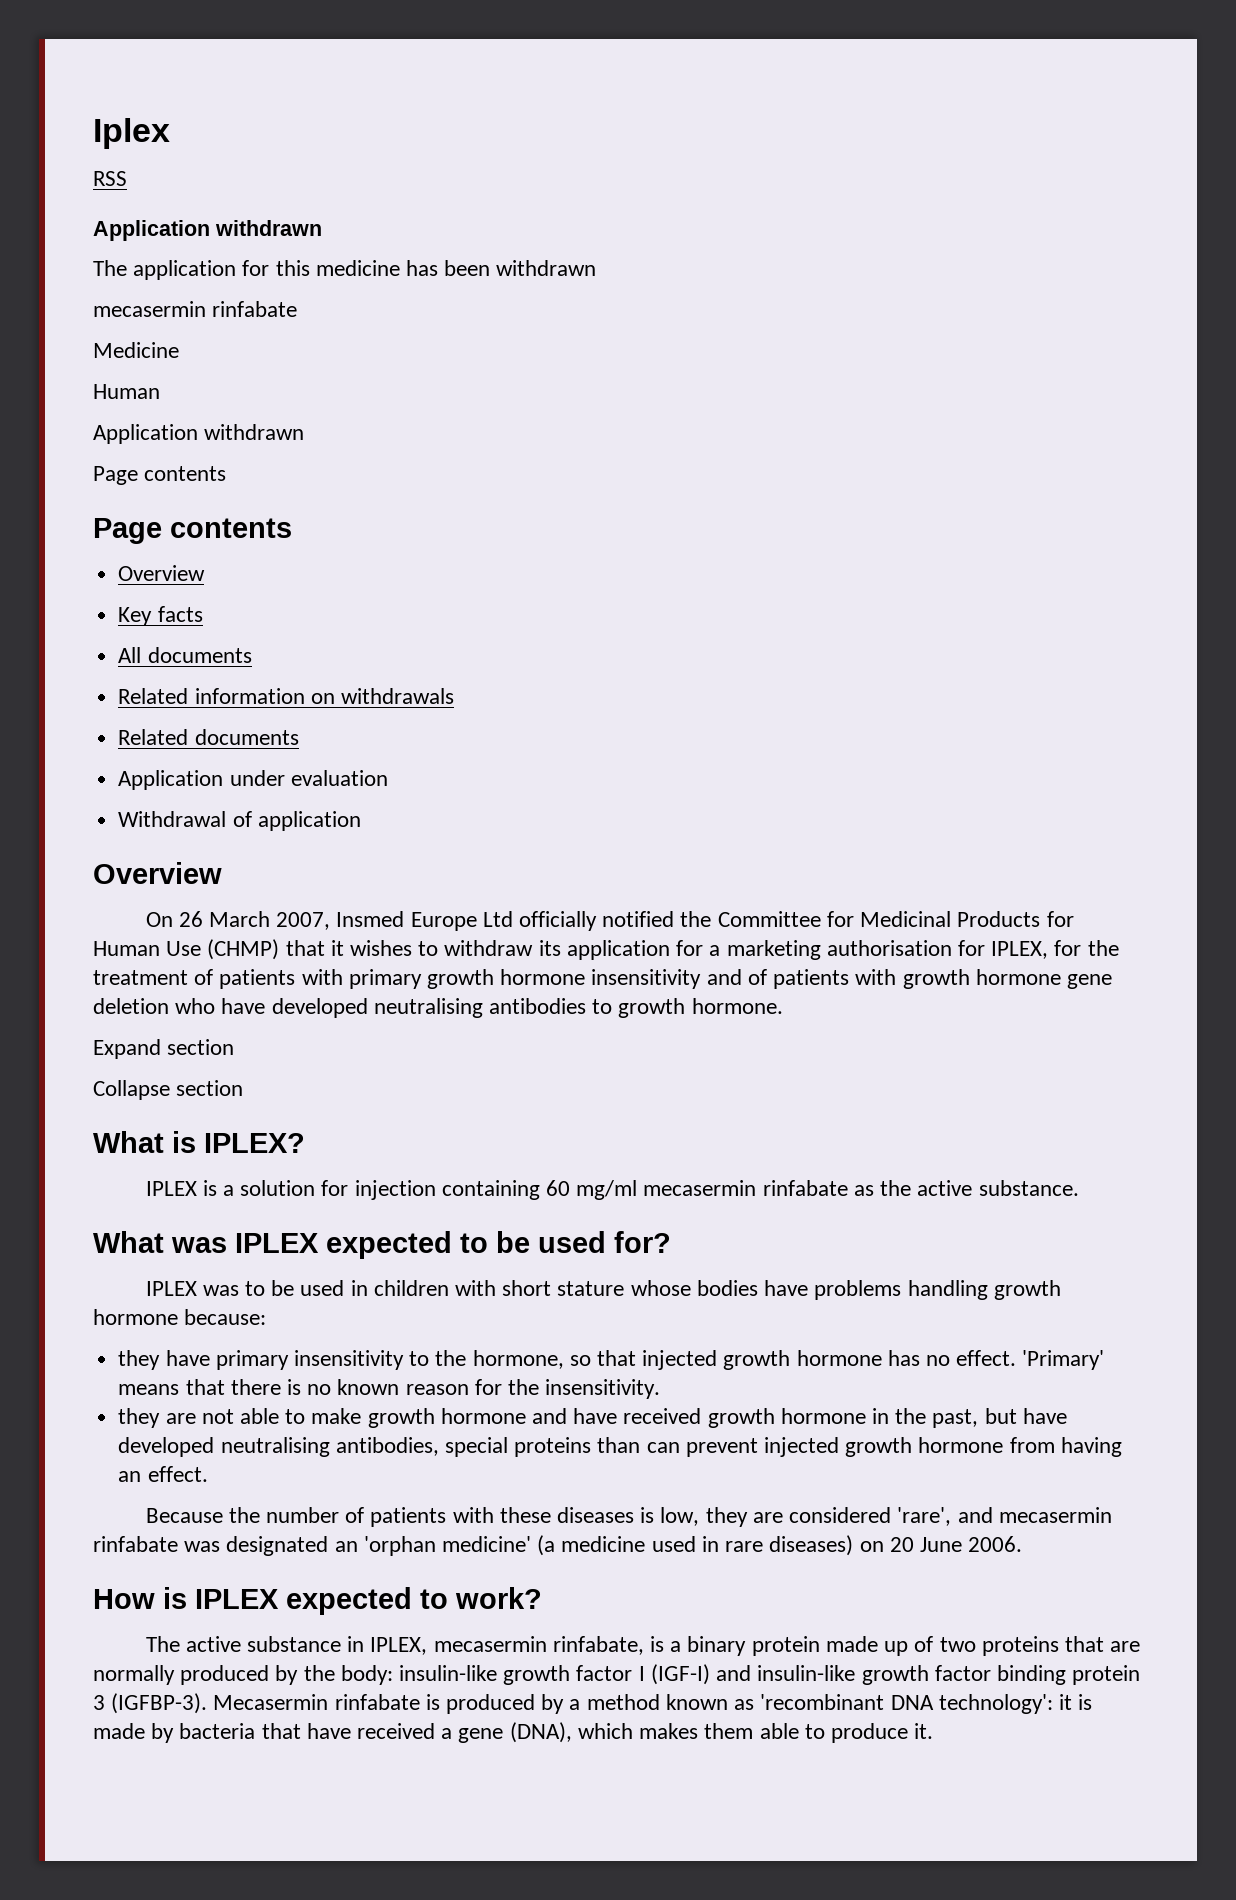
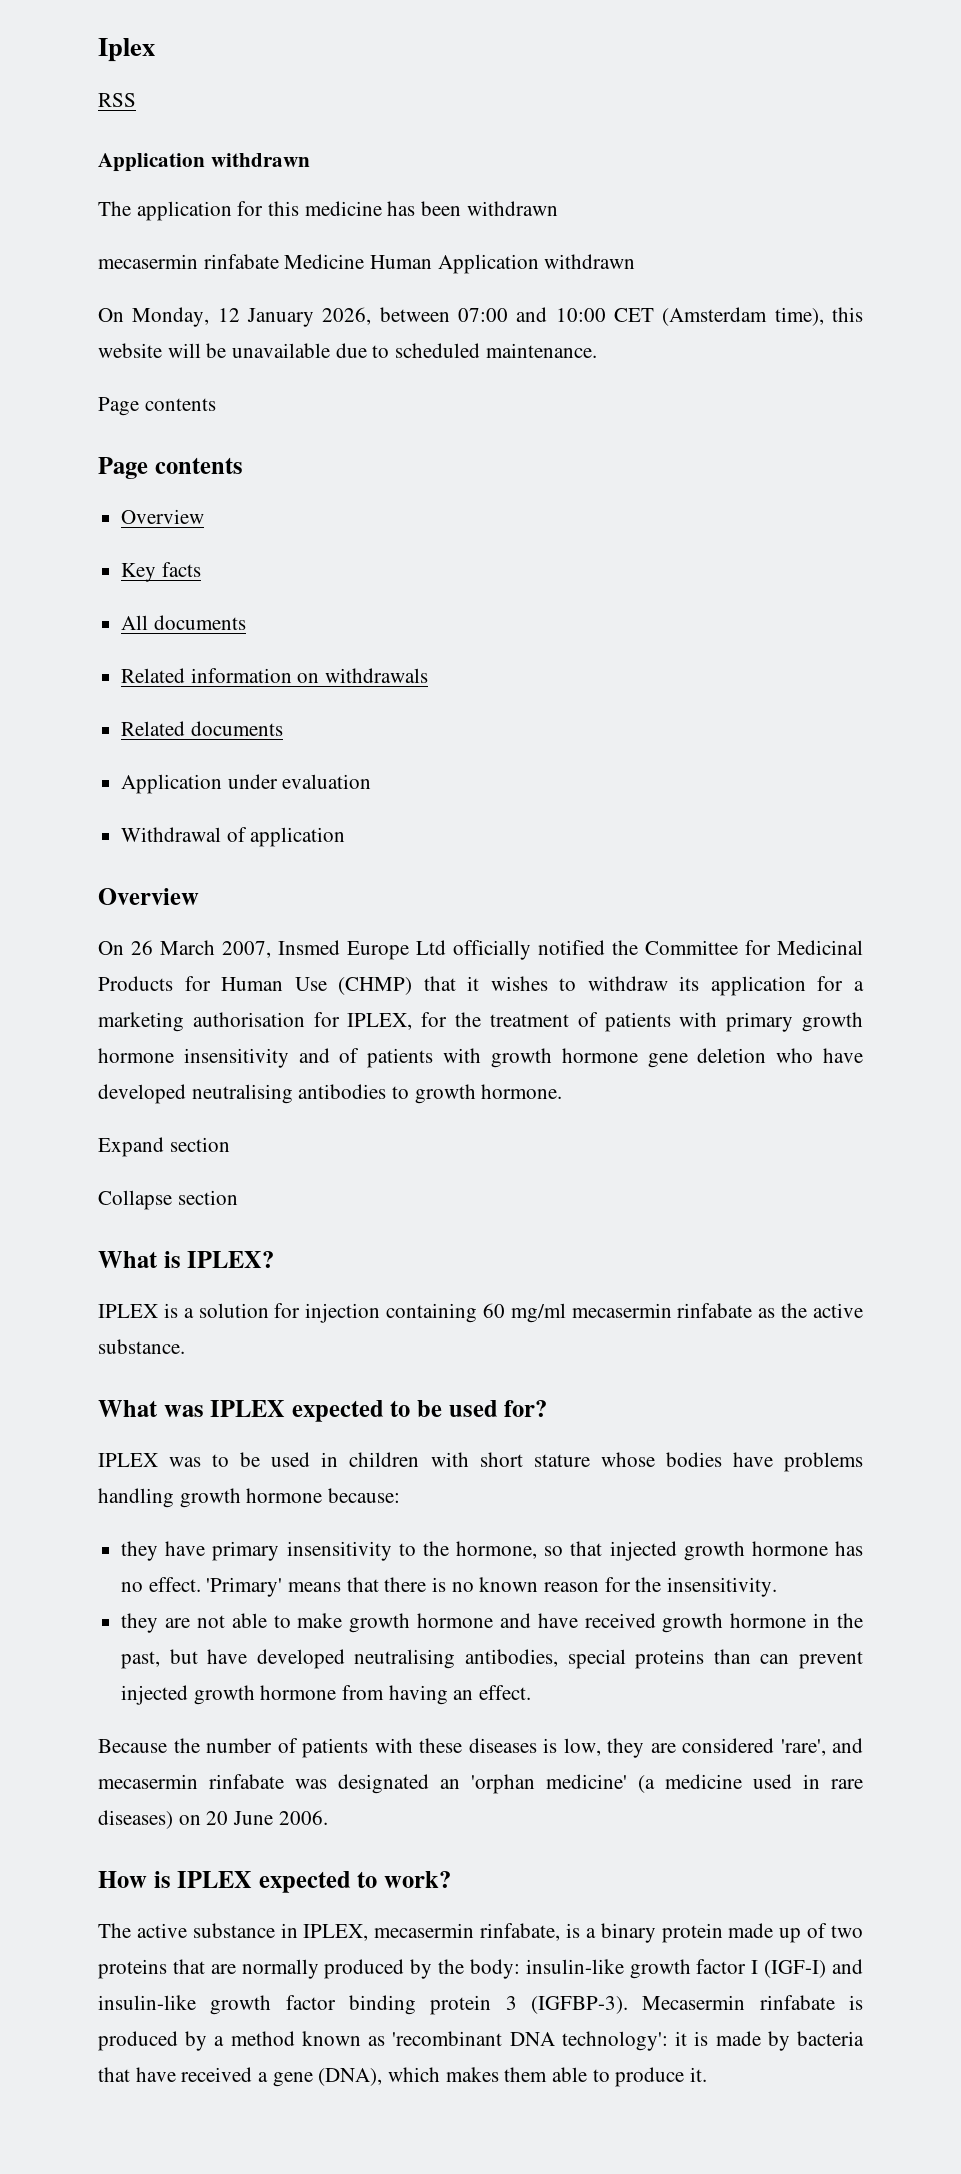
  The application for this medicine has been withdrawn
- mecasermin rinfabate
- Medicine
- Human
- Application withdrawn
+ mecasermin rinfabate Medicine Human Application withdrawn
+ On Monday, 12 January 2026, between 07:00 and 10:00 CET (Amsterdam time), this website will be unavailable due to scheduled maintenance.

